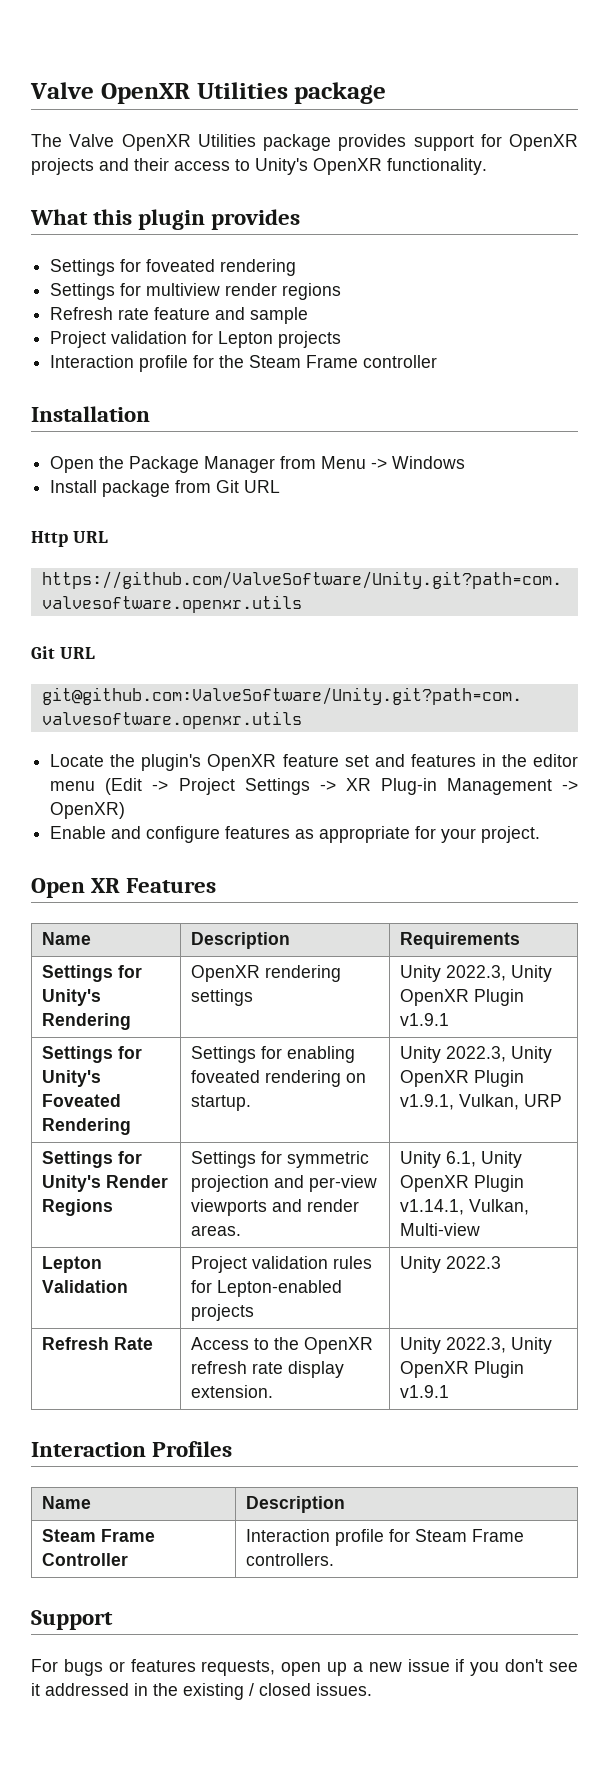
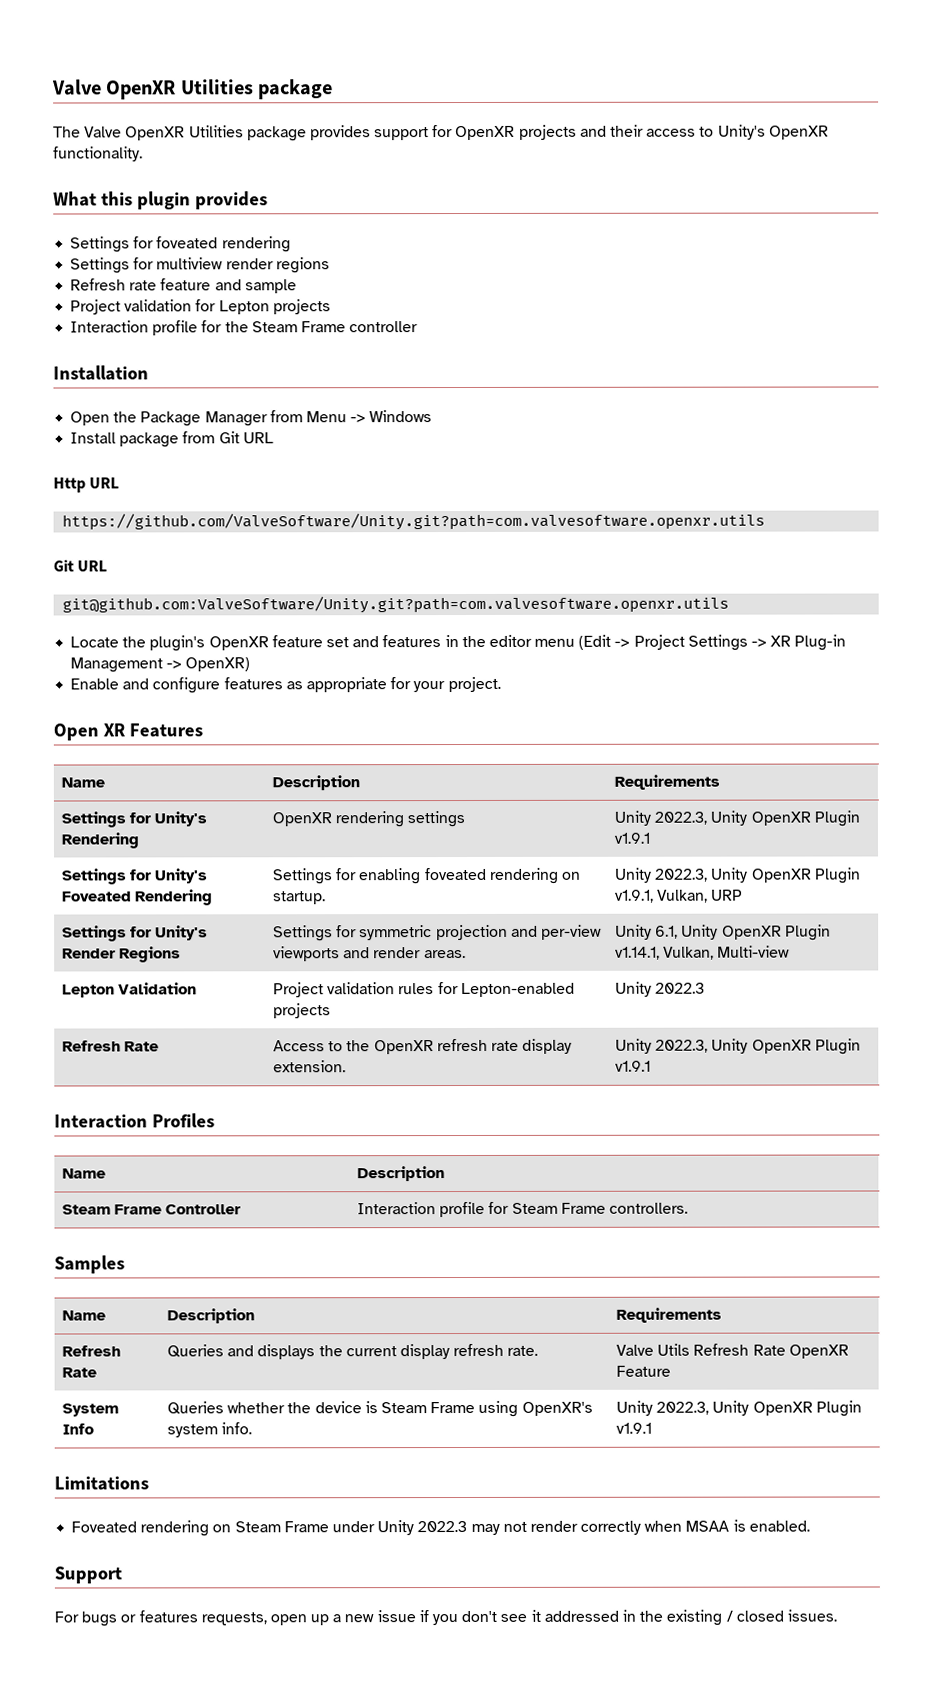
+ Samples
+ Name | Description | Requirements
+ Refresh Rate | Queries and displays the current display refresh rate. | Valve Utils Refresh Rate OpenXR Feature
+ System Info | Queries whether the device is Steam Frame using OpenXR's system info. | Unity 2022.3, Unity OpenXR Plugin v1.9.1
+ Limitations
+ Foveated rendering on Steam Frame under Unity 2022.3 may not render correctly when MSAA is enabled.

